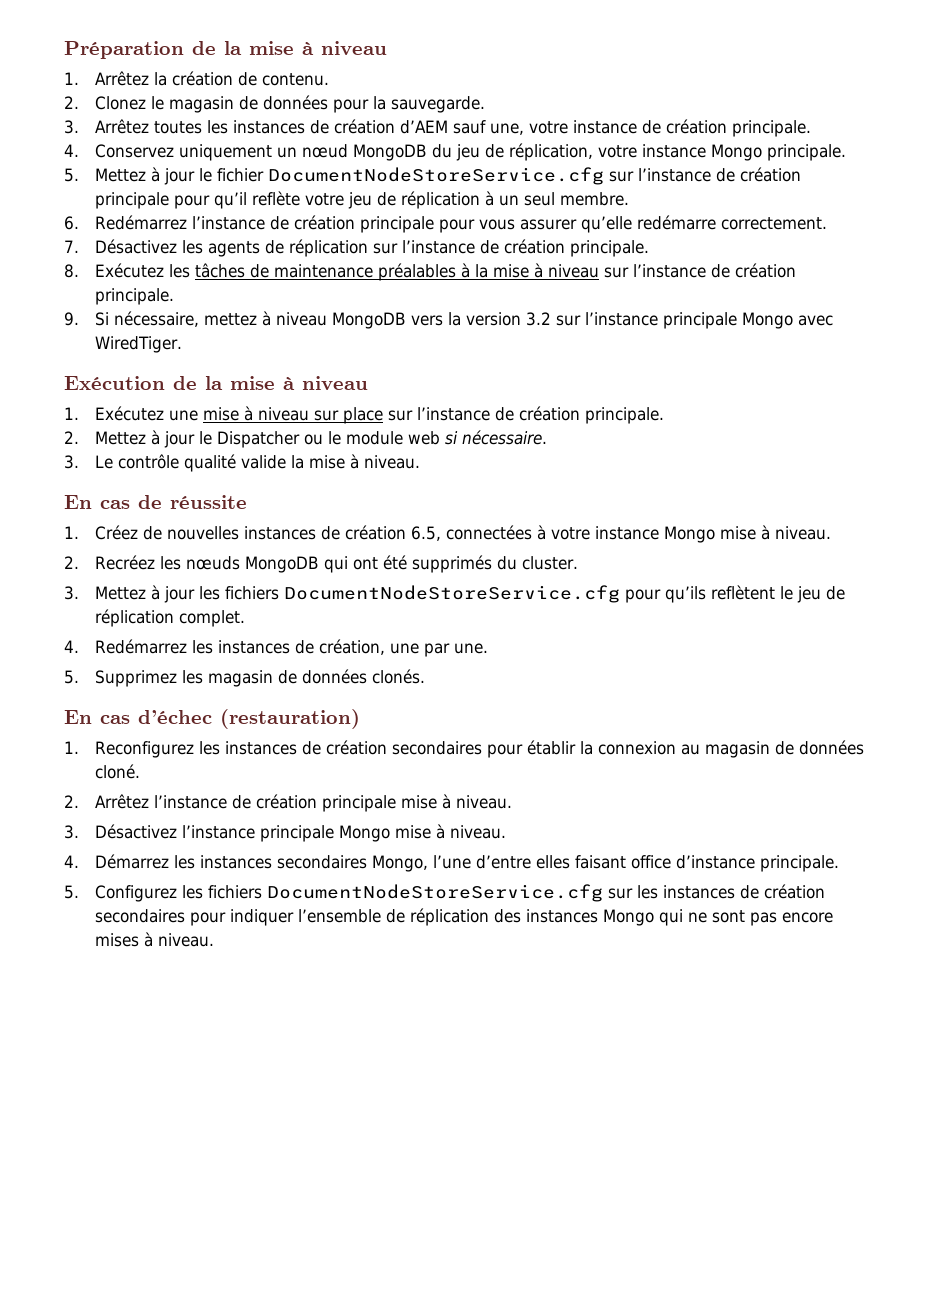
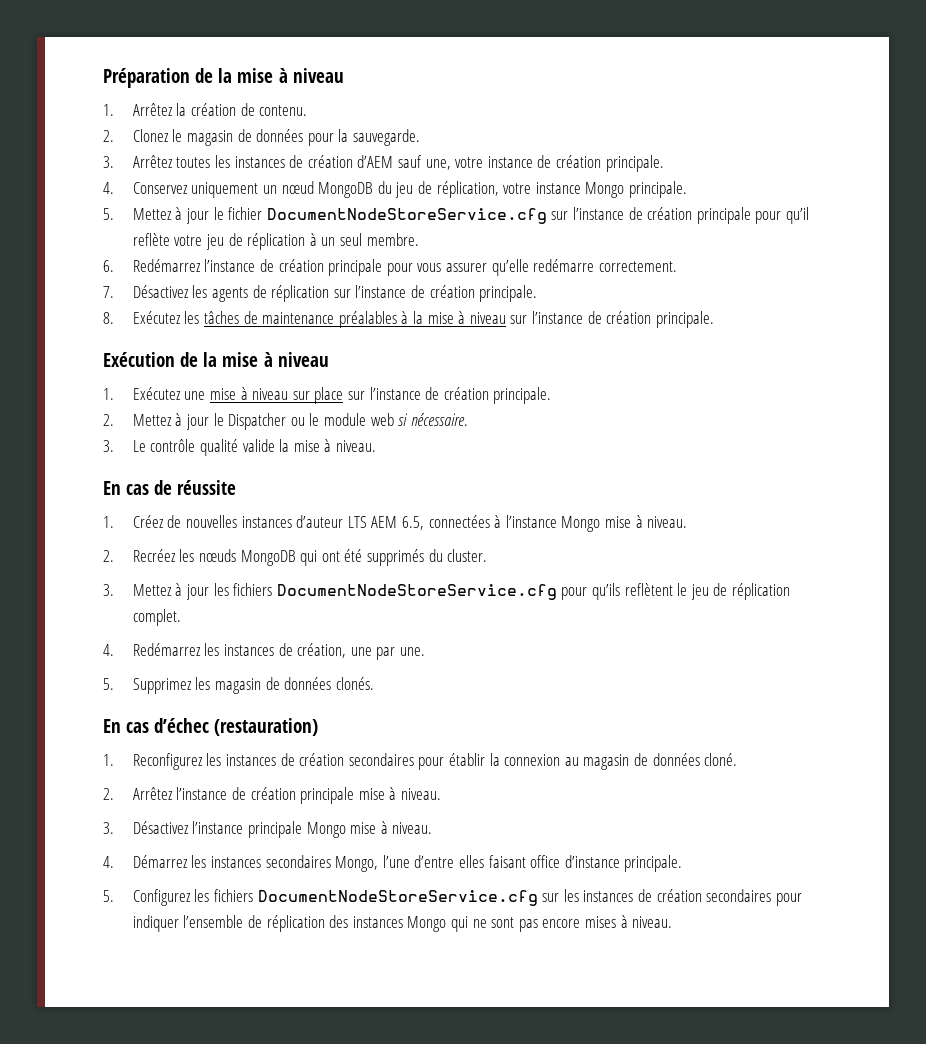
- 9. Si nécessaire, mettez à niveau MongoDB vers la version 3.2 sur l’instance principale Mongo avec WiredTiger.
- 1. Créez de nouvelles instances de création 6.5, connectées à votre instance Mongo mise à niveau.
+ 1. Créez de nouvelles instances d’auteur LTS AEM 6.5, connectées à l’instance Mongo mise à niveau.

